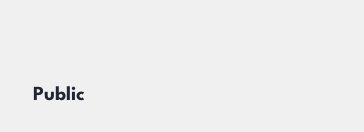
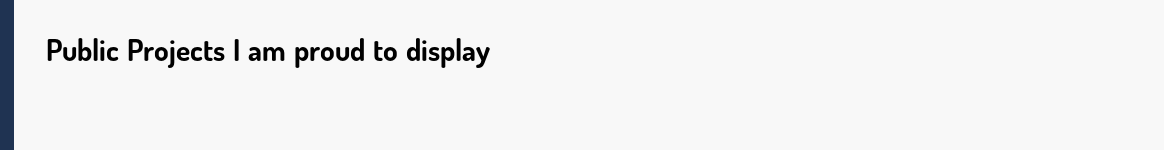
- Public
+ Public Projects I am proud to display

